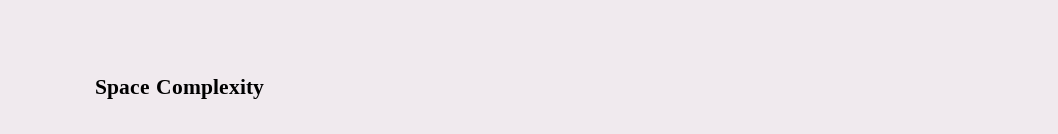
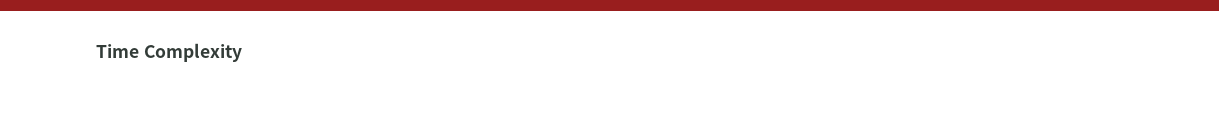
- Space Complexity
+ Time Complexity

